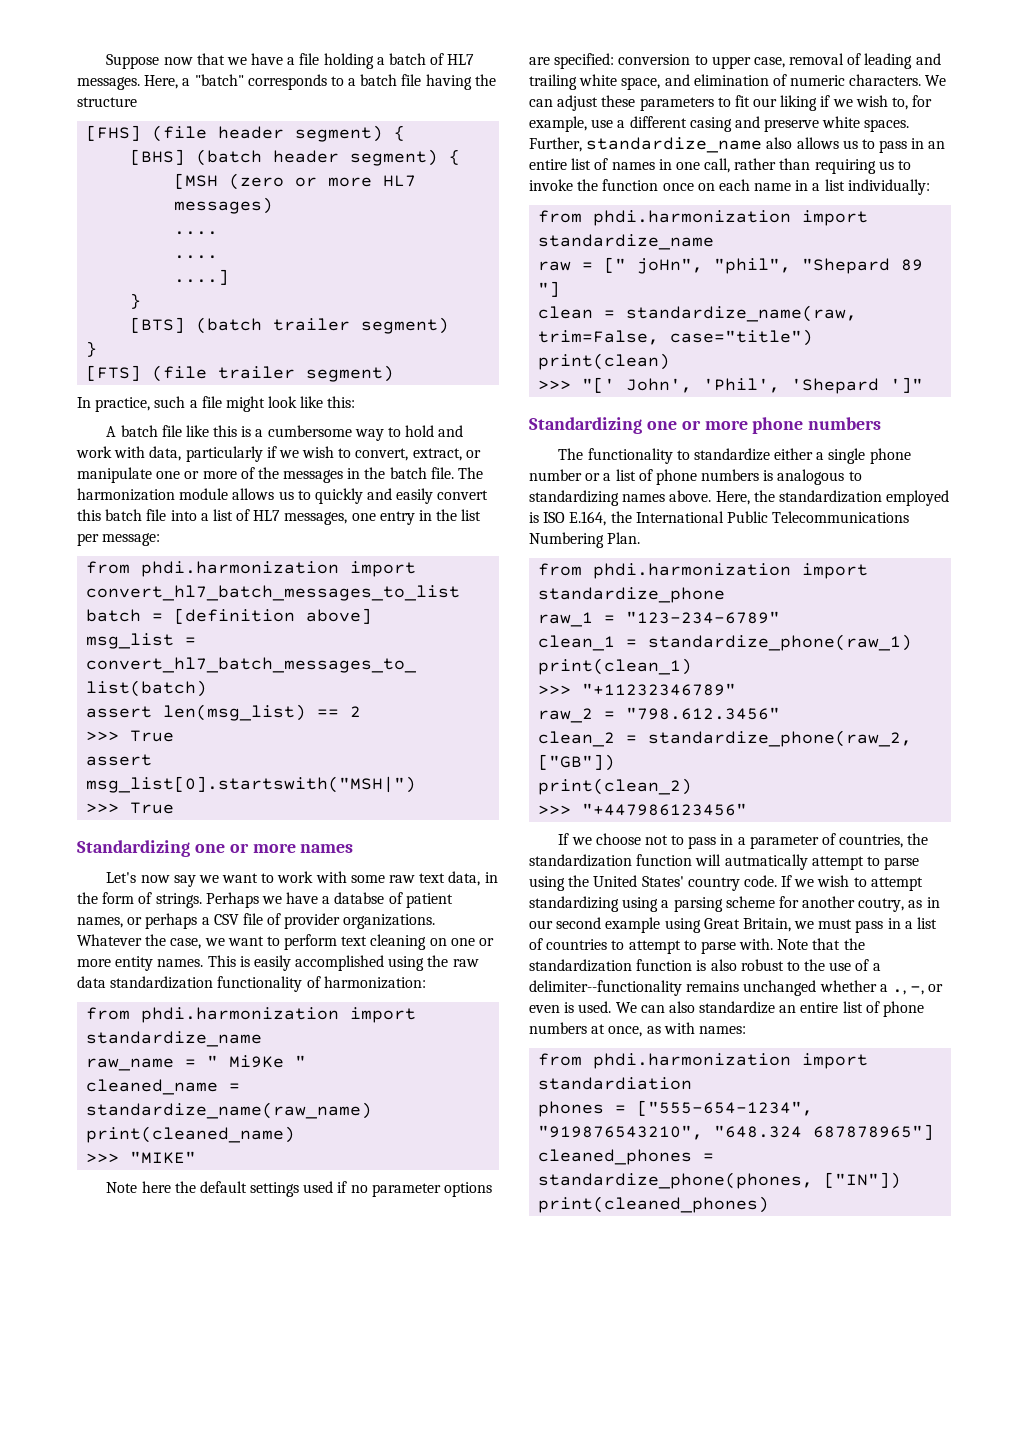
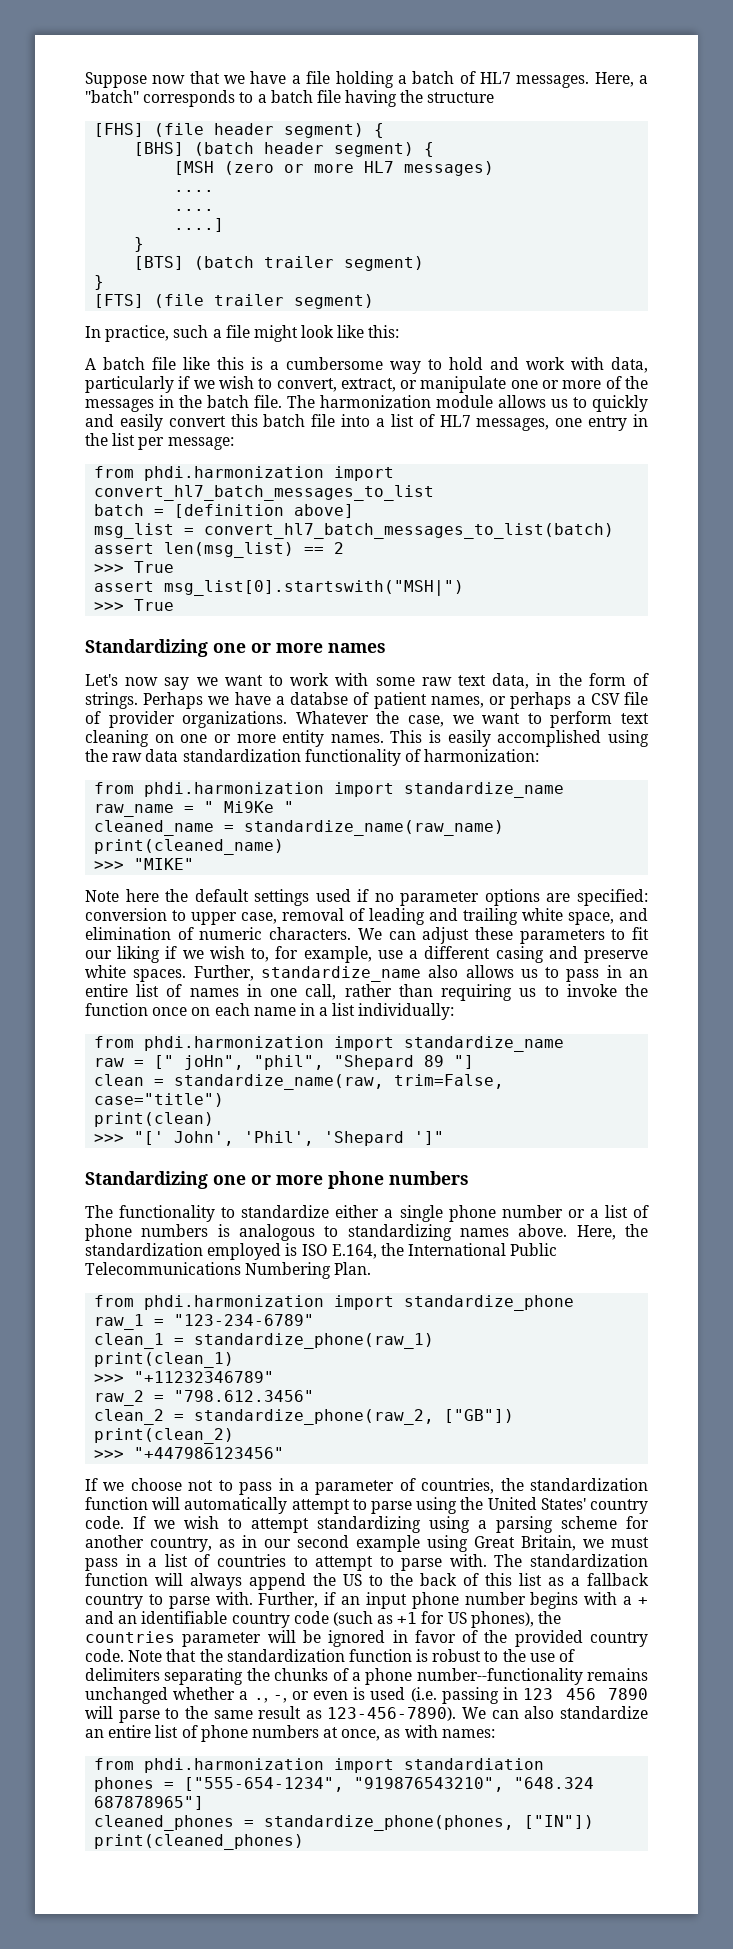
- If we choose not to pass in a parameter of countries, the standardization function will autmatically attempt to parse using the United States' country code.
+ If we choose not to pass in a parameter of countries, the standardization function will automatically attempt to parse using the United States' country code.
- If we wish to attempt standardizing using a parsing scheme for another coutry, as in our second example using Great Britain, we must pass in a list of countries to attempt to parse with.
+ If we wish to attempt standardizing using a parsing scheme for another country, as in our second example using Great Britain, we must pass in a list of countries to attempt to parse with.
+ The standardization function will always append the US to the back of this list as a fallback country to parse with. Further, if an input phone number begins with a + and an identifiable country code (such as +1 for US phones), the countries parameter will be ignored in favor of the provided country code.
- Note that the standardization function is also robust to the use of a delimiter--functionality remains unchanged whether a ., -, or even is used.
+ Note that the standardization function is robust to the use of delimiters separating the chunks of a phone number--functionality remains unchanged whether a ., -, or even is used (i.e. passing in 123 456 7890 will parse to the same result as 123-456-7890).

